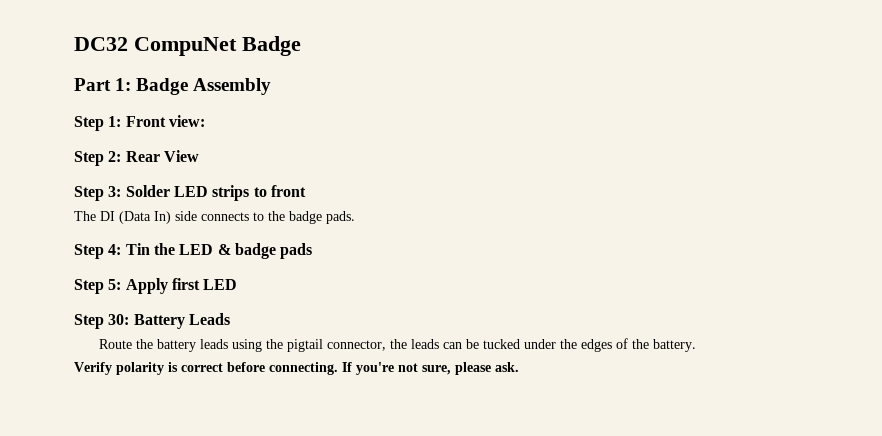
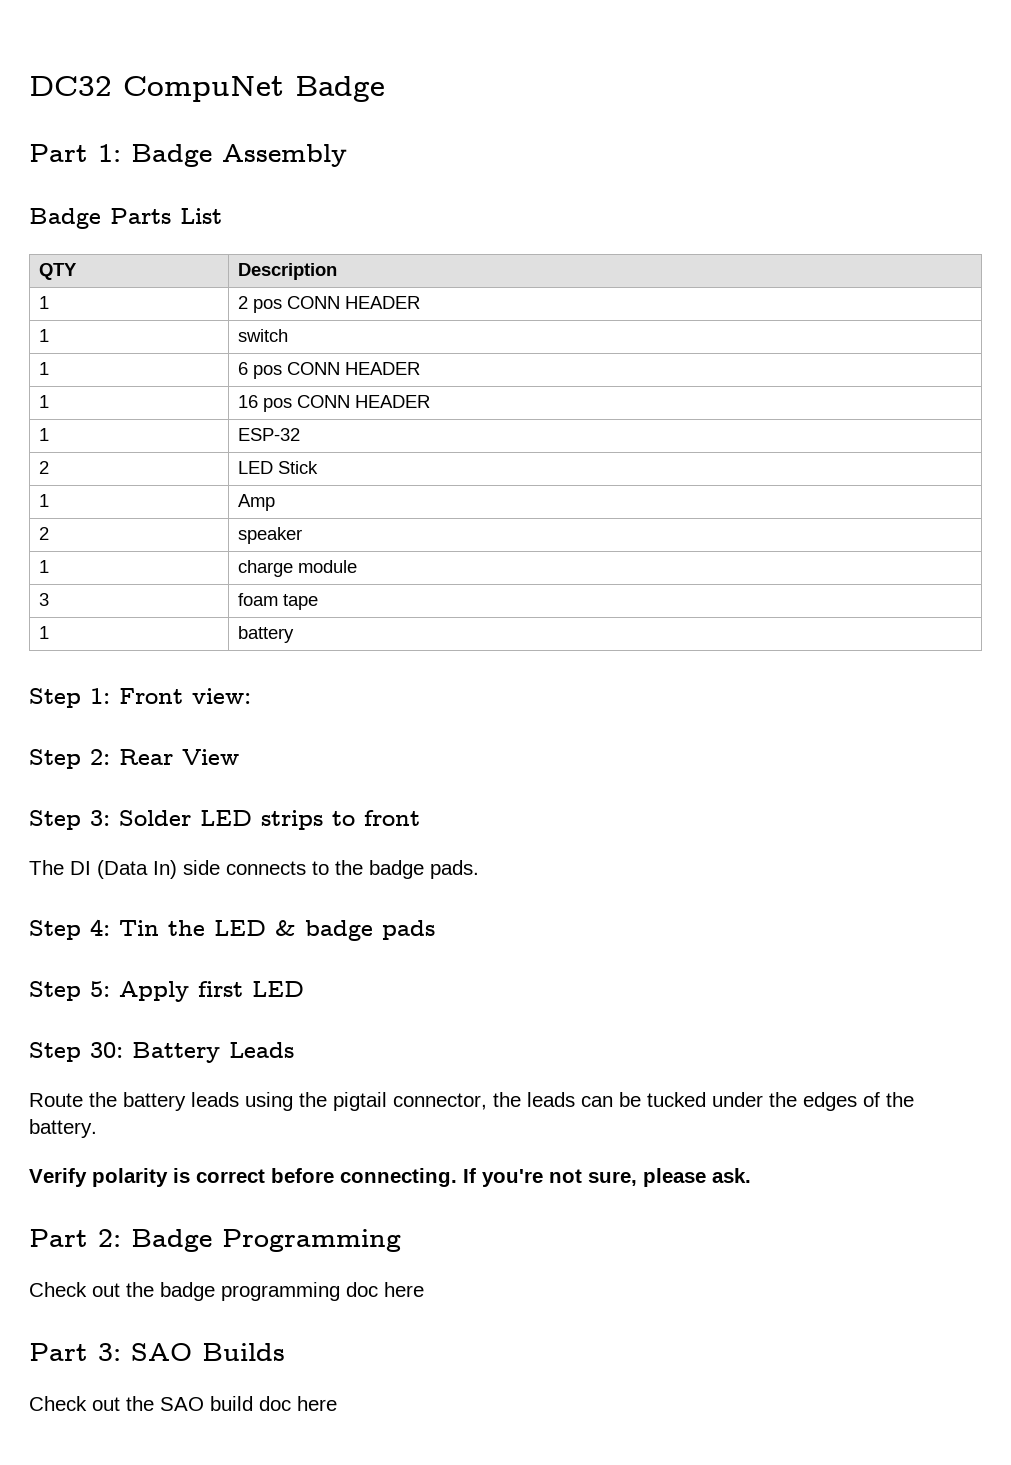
+ Badge Parts List
+ QTY | Description
+ 1 | 2 pos CONN HEADER
+ 1 | switch
+ 1 | 6 pos CONN HEADER
+ 1 | 16 pos CONN HEADER
+ 1 | ESP-32
+ 2 | LED Stick
+ 1 | Amp
+ 2 | speaker
+ 1 | charge module
+ 3 | foam tape
+ 1 | battery
+ Part 2: Badge Programming
+ Check out the badge programming doc here
+ Part 3: SAO Builds
+ Check out the SAO build doc here

